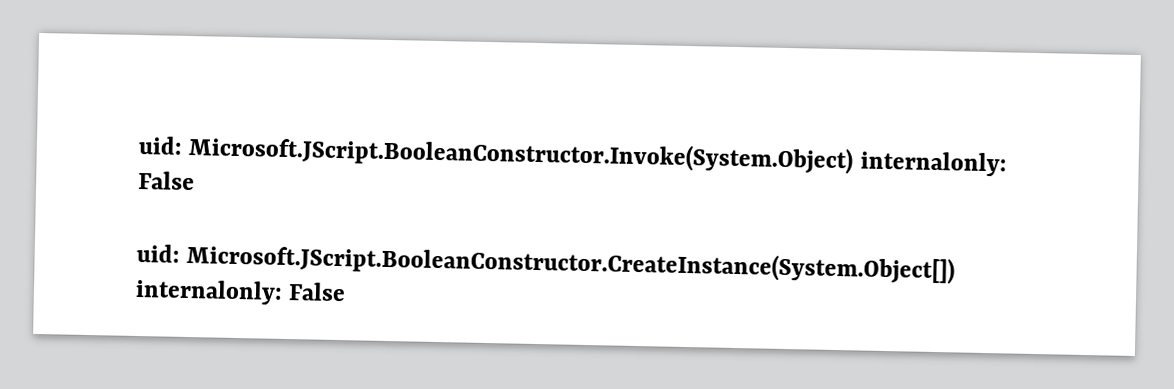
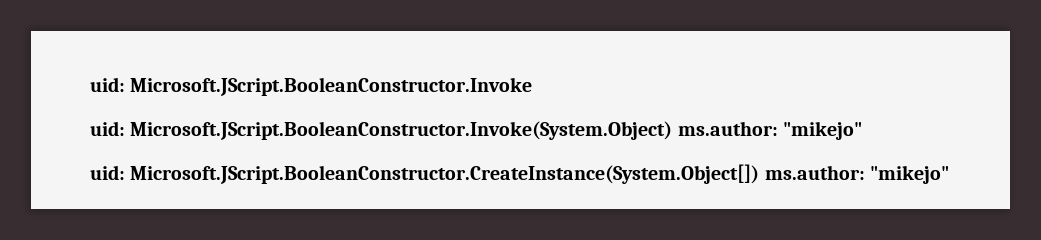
- uid: Microsoft.JScript.BooleanConstructor.Invoke(System.Object) internalonly: False
+ uid: Microsoft.JScript.BooleanConstructor.Invoke
+ uid: Microsoft.JScript.BooleanConstructor.Invoke(System.Object) ms.author: "mikejo"
- uid: Microsoft.JScript.BooleanConstructor.CreateInstance(System.Object[]) internalonly: False
+ uid: Microsoft.JScript.BooleanConstructor.CreateInstance(System.Object[]) ms.author: "mikejo"

